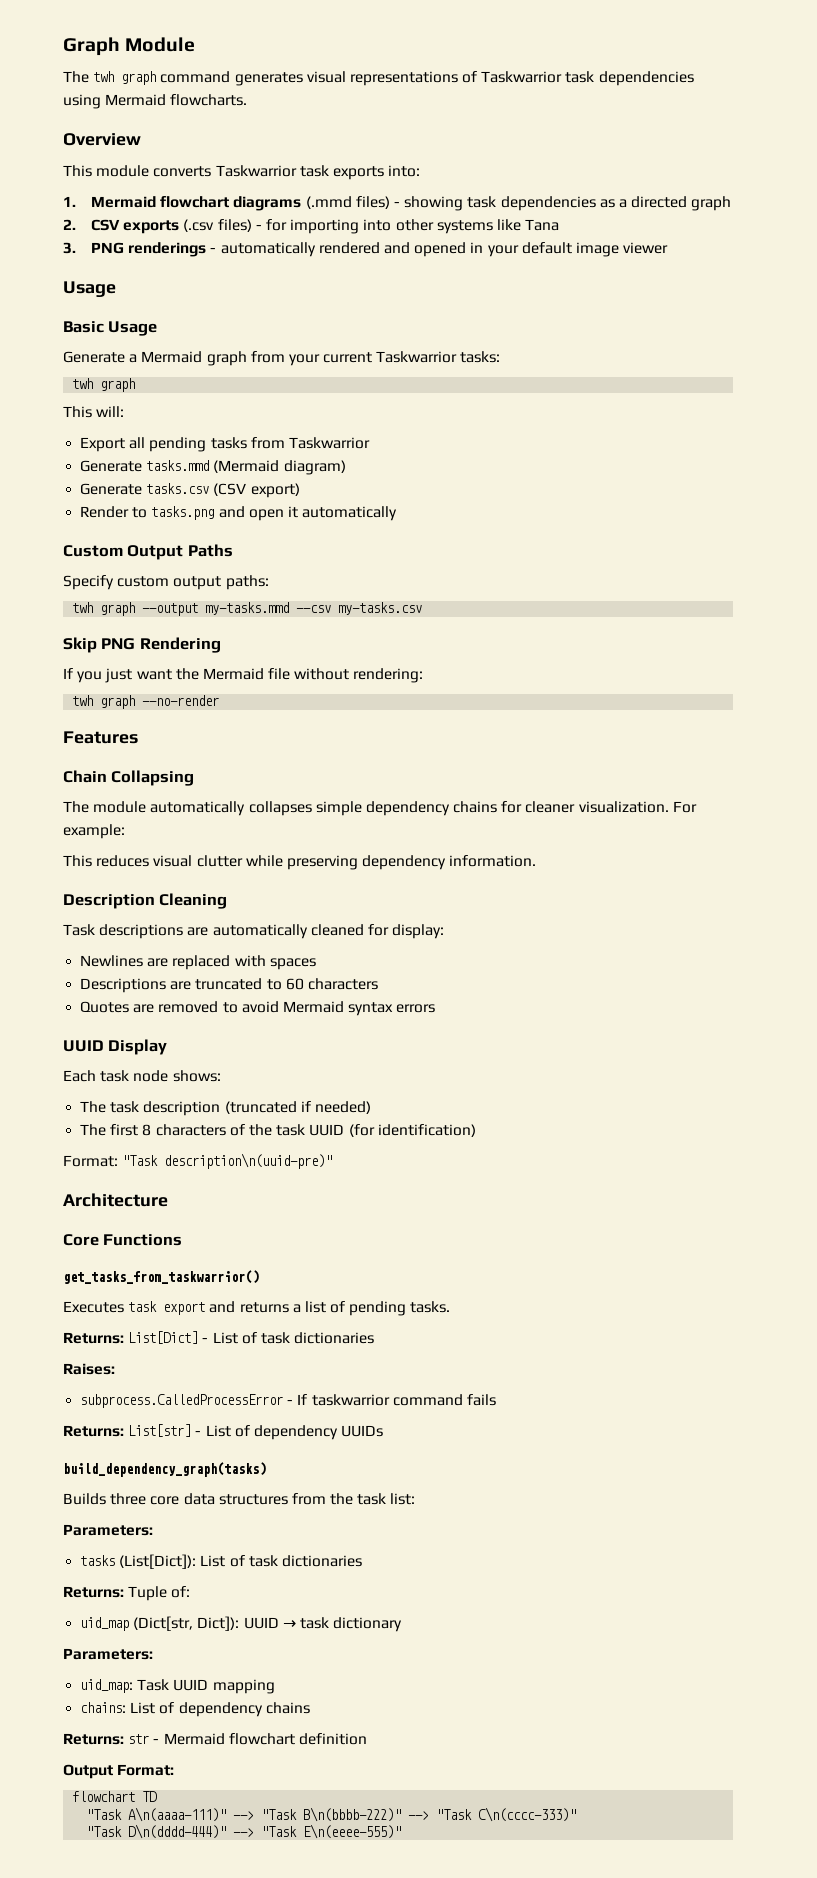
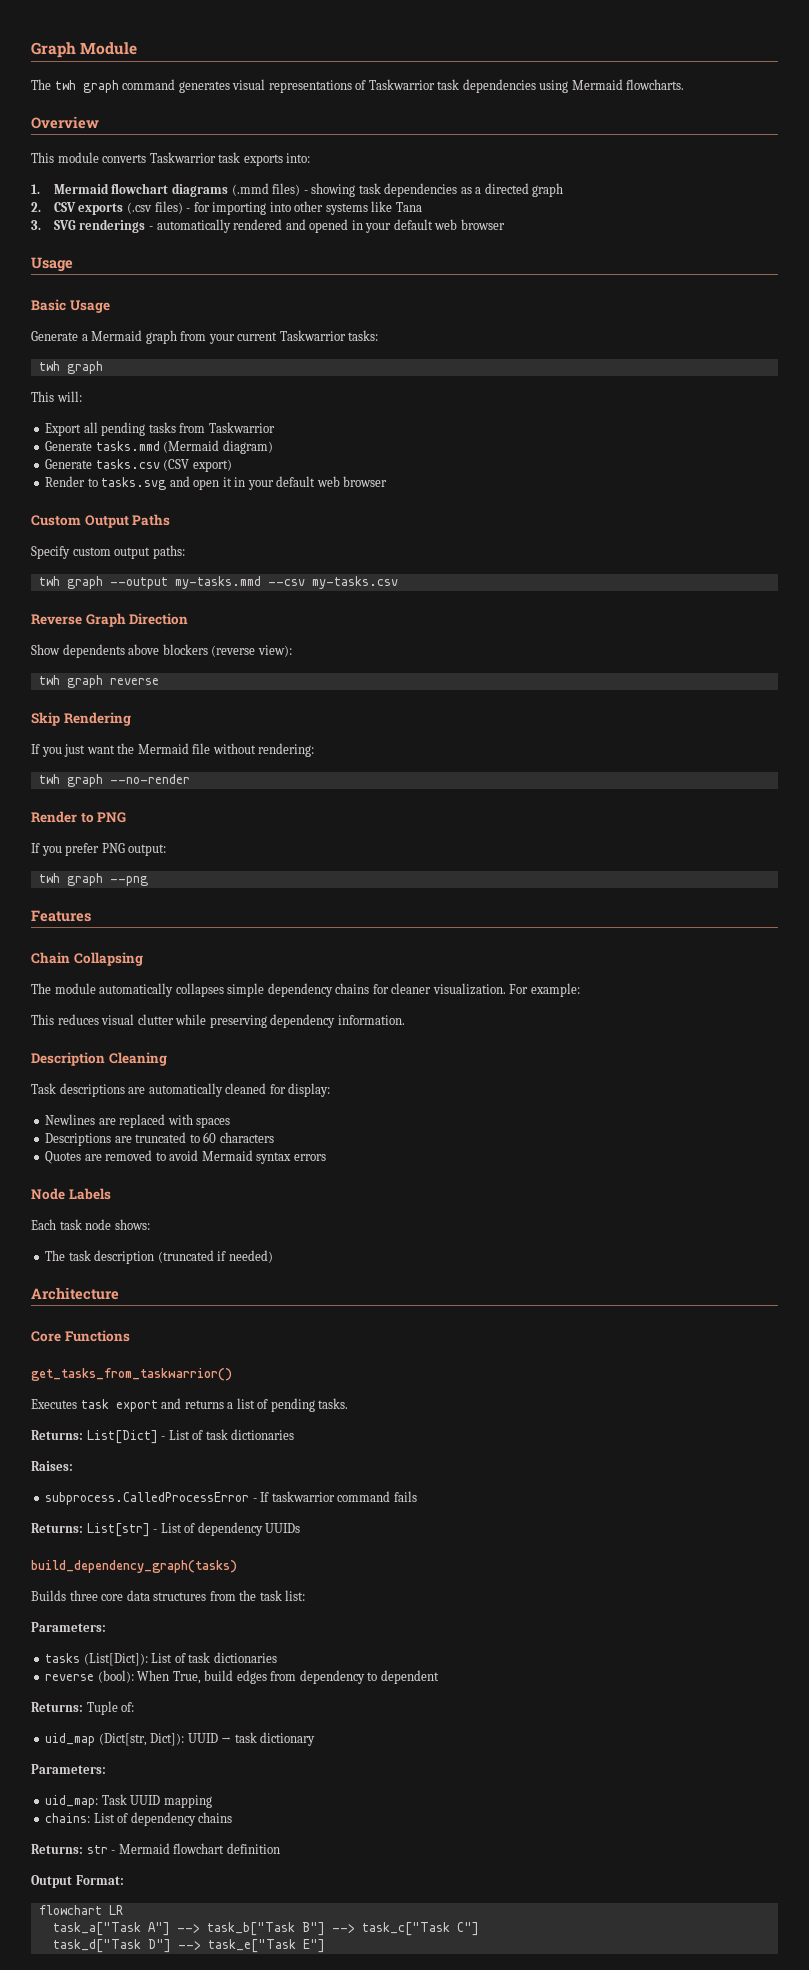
- 3. PNG renderings - automatically rendered and opened in your default image viewer
+ 3. SVG renderings - automatically rendered and opened in your default web browser
- Render to tasks.png and open it automatically
+ Render to tasks.svg and open it in your default web browser
+ Reverse Graph Direction
+ Show dependents above blockers (reverse view):
+ twh graph reverse
- Skip PNG Rendering
+ Skip Rendering
+ Render to PNG
+ If you prefer PNG output:
+ twh graph --png
- UUID Display
+ Node Labels
- The first 8 characters of the task UUID (for identification)
- Format: "Task description\n(uuid-pre)"
+ reverse (bool): When True, build edges from dependency to dependent
- flowchart TD
- "Task A\n(aaaa-111)" --> "Task B\n(bbbb-222)" --> "Task C\n(cccc-333)"
- "Task D\n(dddd-444)" --> "Task E\n(eeee-555)"
+ flowchart LR
+ task_a["Task A"] --> task_b["Task B"] --> task_c["Task C"]
+ task_d["Task D"] --> task_e["Task E"]

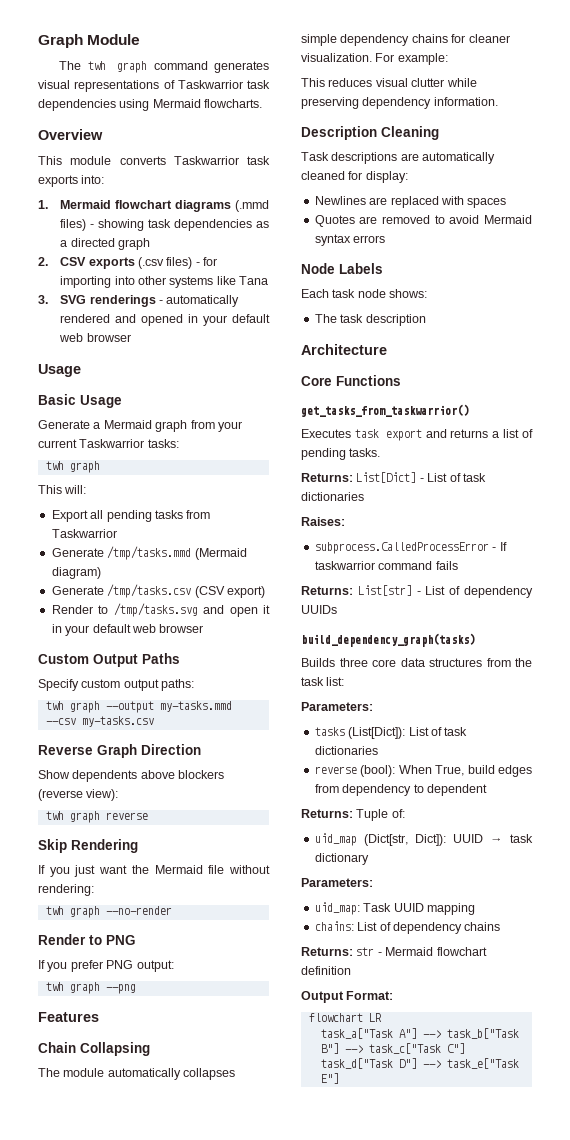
- Generate tasks.mmd (Mermaid diagram)
+ Generate /tmp/tasks.mmd (Mermaid diagram)
- Generate tasks.csv (CSV export)
+ Generate /tmp/tasks.csv (CSV export)
- Render to tasks.svg and open it in your default web browser
+ Render to /tmp/tasks.svg and open it in your default web browser
- Descriptions are truncated to 60 characters
- The task description (truncated if needed)
+ The task description

